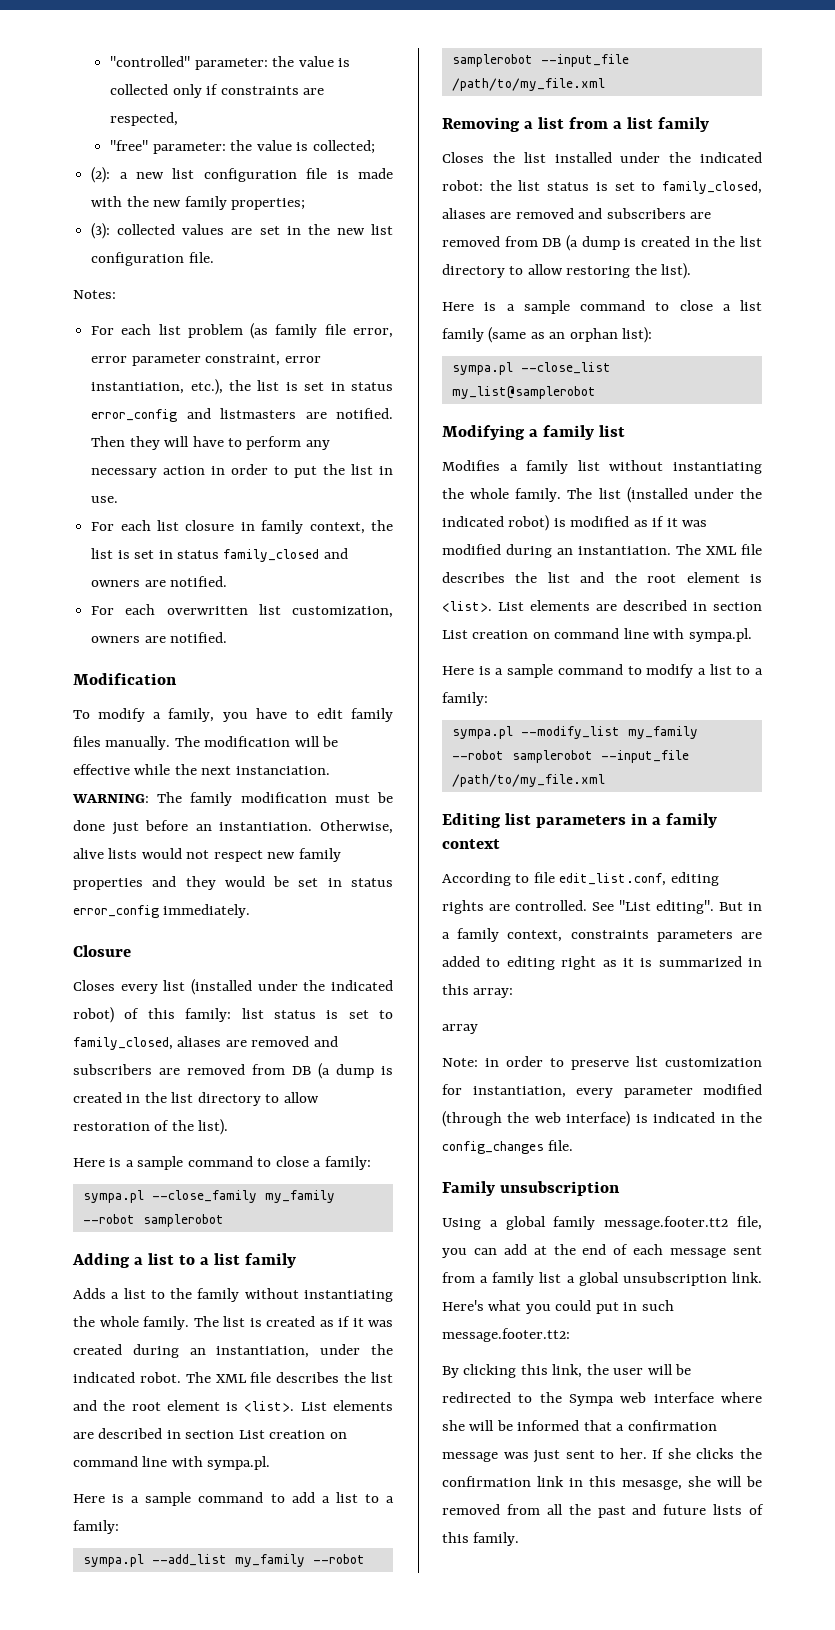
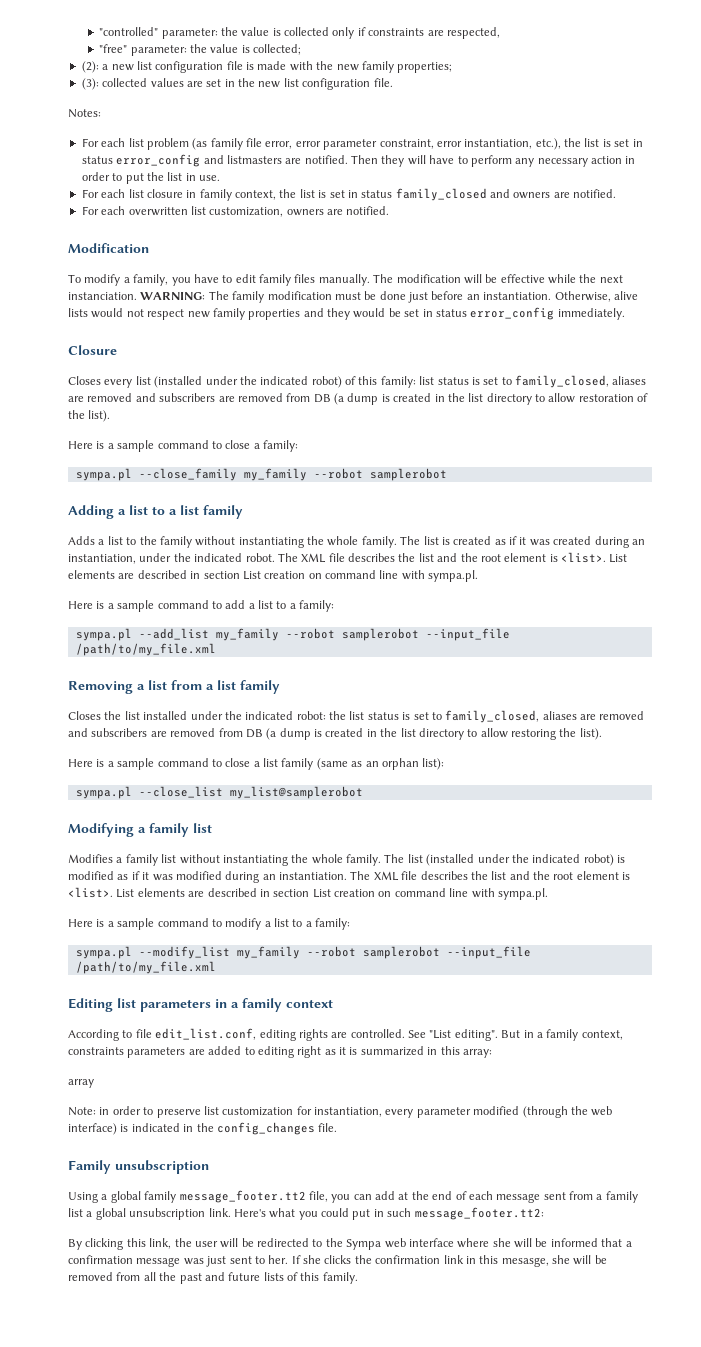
- Using a global family message.footer.tt2 file, you can add at the end of each message sent from a family list a global unsubscription link.
+ Using a global family message_footer.tt2 file, you can add at the end of each message sent from a family list a global unsubscription link.
- Here's what you could put in such message.footer.tt2:
+ Here's what you could put in such message_footer.tt2:

